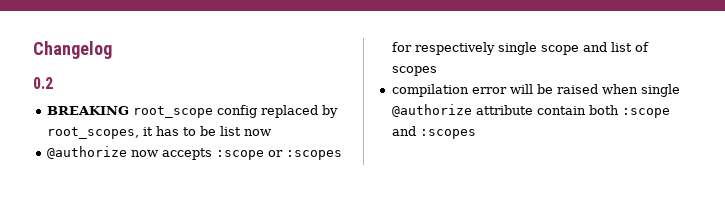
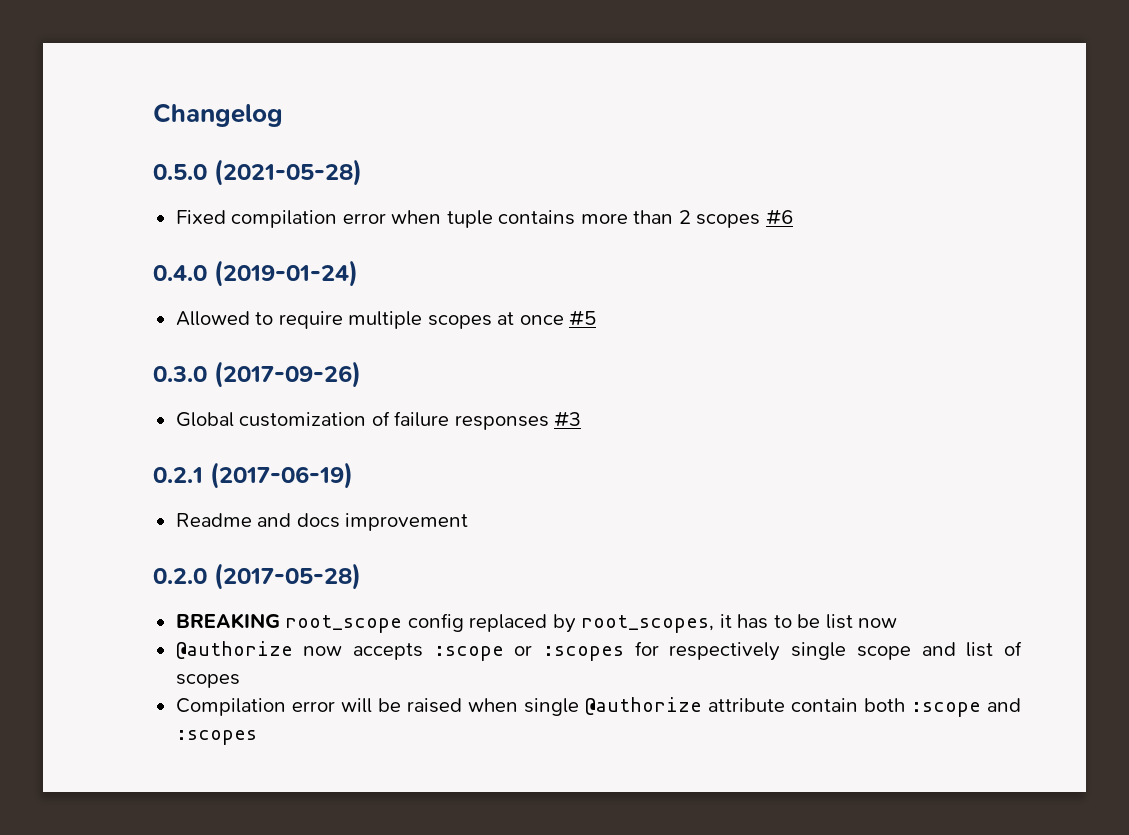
- 0.2
+ 0.5.0 (2021-05-28)
+ Fixed compilation error when tuple contains more than 2 scopes #6
+ 0.4.0 (2019-01-24)
+ Allowed to require multiple scopes at once #5
+ 0.3.0 (2017-09-26)
+ Global customization of failure responses #3
+ 0.2.1 (2017-06-19)
+ Readme and docs improvement
+ 0.2.0 (2017-05-28)
- compilation error will be raised when single @authorize attribute contain both :scope and :scopes
+ Compilation error will be raised when single @authorize attribute contain both :scope and :scopes

